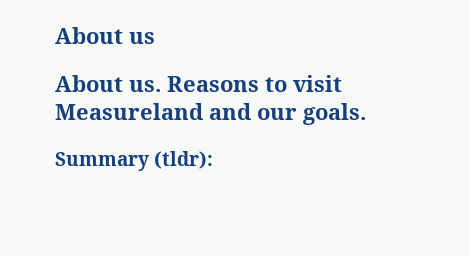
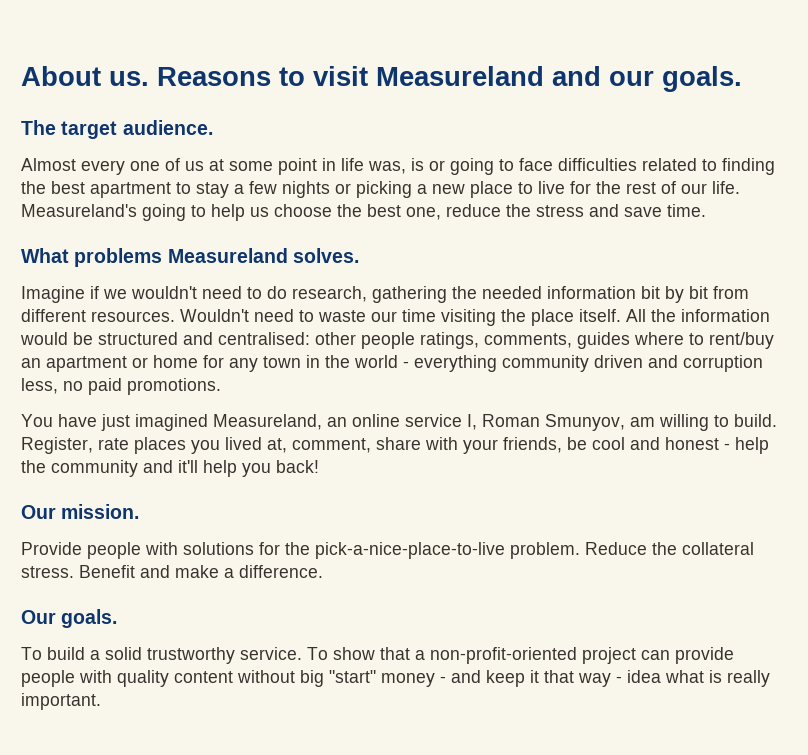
- About us
- Summary (tldr):
+ The target audience.
+ Almost every one of us at some point in life was, is or going to face difficulties related to finding the best apartment to stay a few nights or picking a new place to live for the rest of our life. Measureland's going to help us choose the best one, reduce the stress and save time.
+ What problems Measureland solves.
+ Imagine if we wouldn't need to do research, gathering the needed information bit by bit from different resources. Wouldn't need to waste our time visiting the place itself. All the information would be structured and centralised: other people ratings, comments, guides where to rent/buy an apartment or home for any town in the world - everything community driven and corruption less, no paid promotions.
+ You have just imagined Measureland, an online service I, Roman Smunyov, am willing to build. Register, rate places you lived at, comment, share with your friends, be cool and honest - help the community and it'll help you back!
+ Our mission.
+ Provide people with solutions for the pick-a-nice-place-to-live problem. Reduce the collateral stress. Benefit and make a difference.
+ Our goals.
+ To build a solid trustworthy service. To show that a non-profit-oriented project can provide people with quality content without big "start" money - and keep it that way - idea what is really important.

